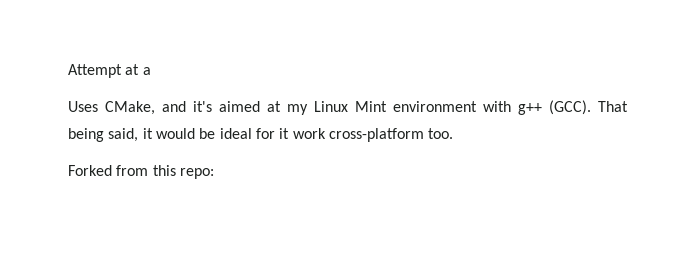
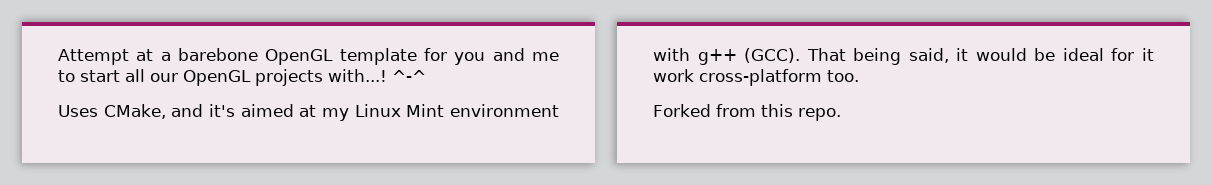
- Attempt at a
+ Attempt at a barebone OpenGL template for you and me to start all our OpenGL projects with...! ^-^
- Forked from this repo:
+ Forked from this repo.

